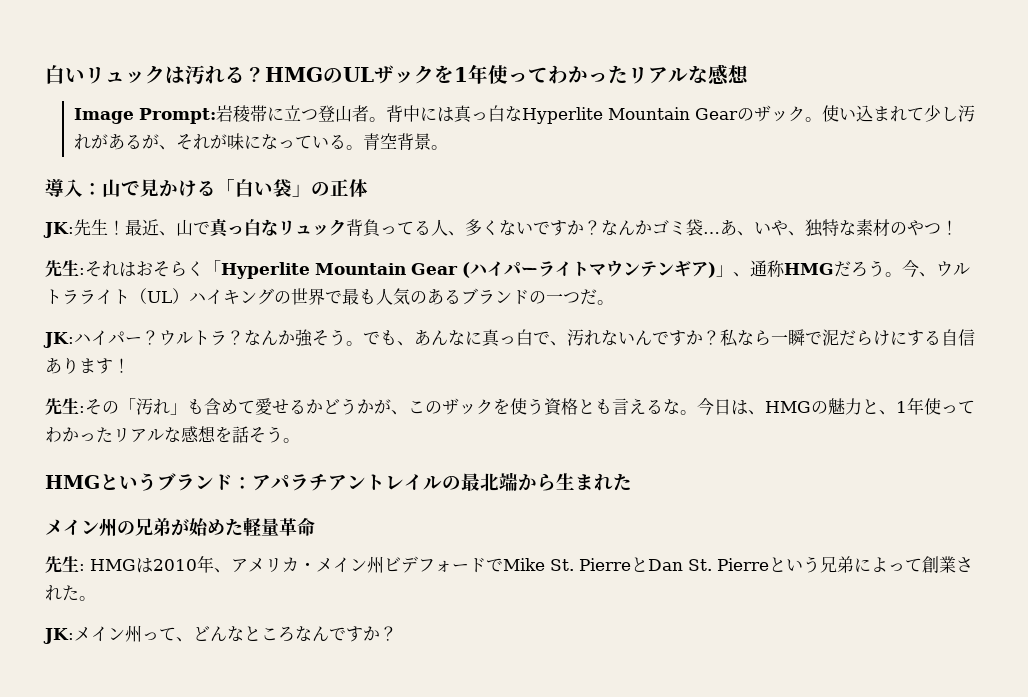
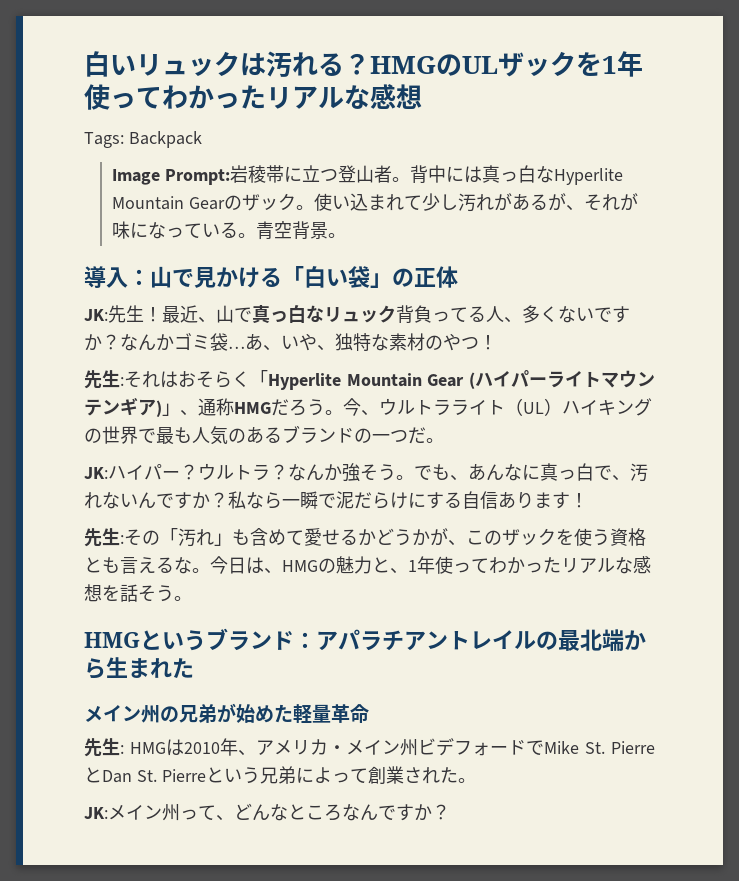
+ Tags: Backpack

